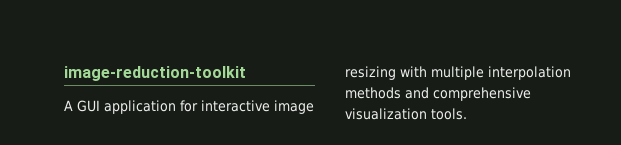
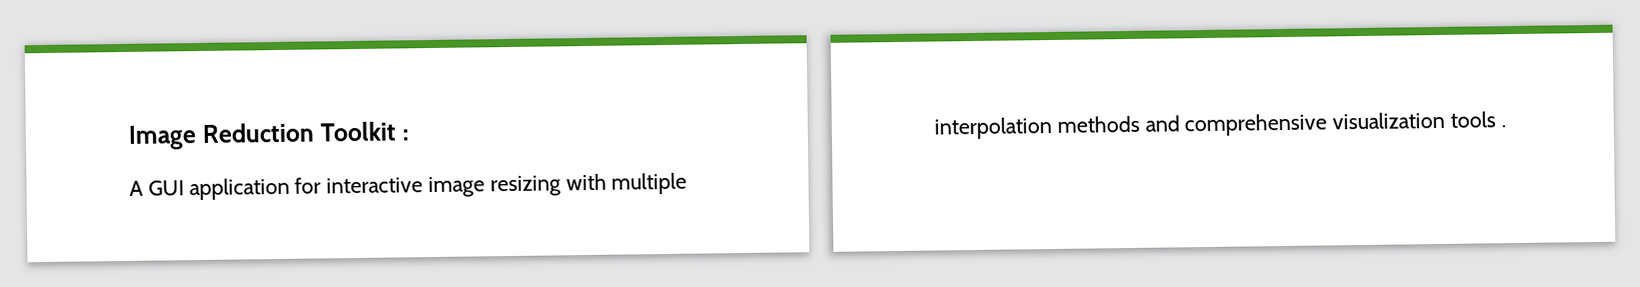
- image-reduction-toolkit
+ Image Reduction Toolkit :
- A GUI application for interactive image resizing with multiple interpolation methods and comprehensive visualization tools.
+ A GUI application for interactive image resizing with multiple interpolation methods and comprehensive visualization tools .

